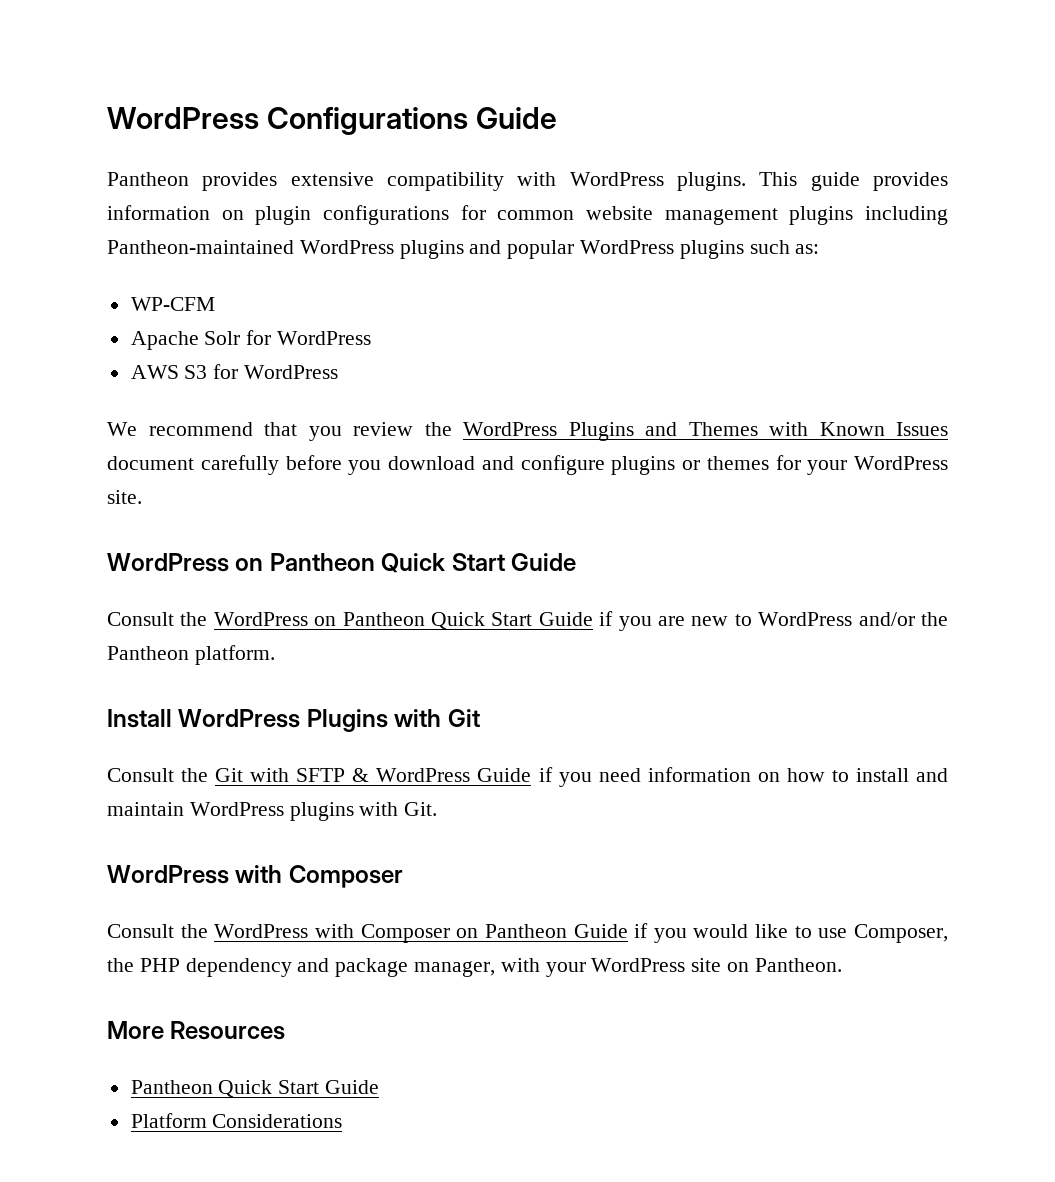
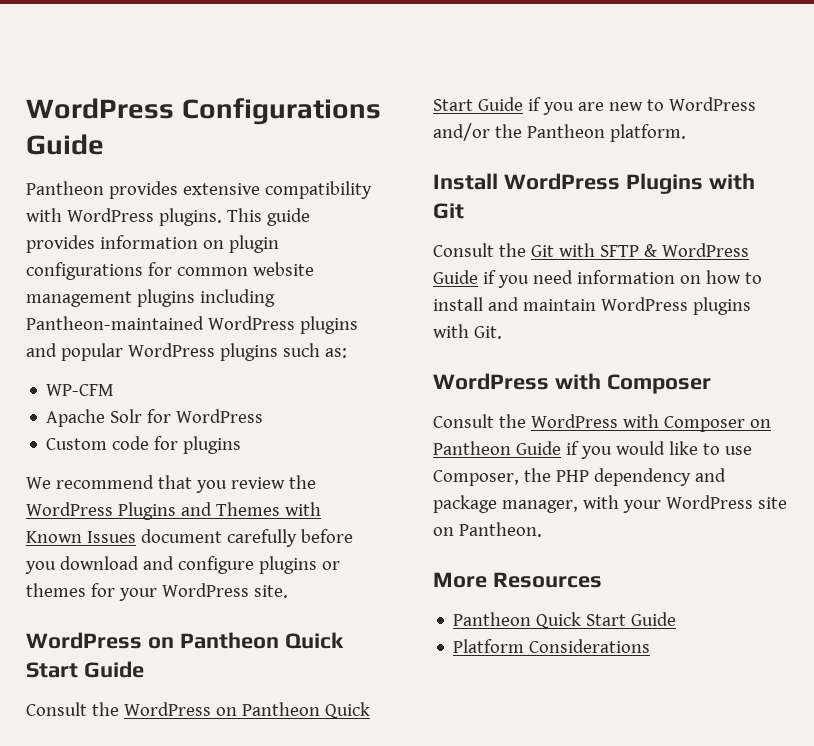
- AWS S3 for WordPress
+ Custom code for plugins

